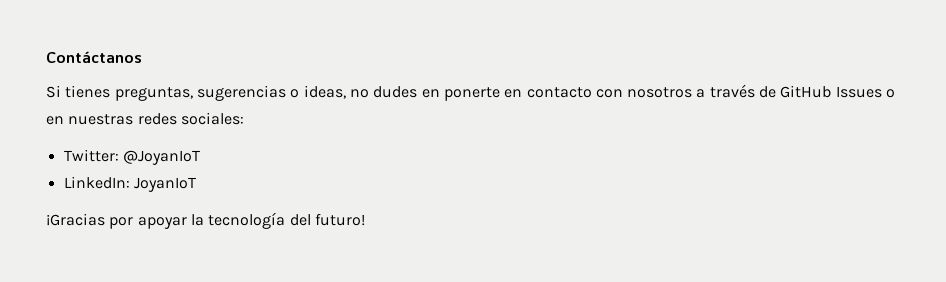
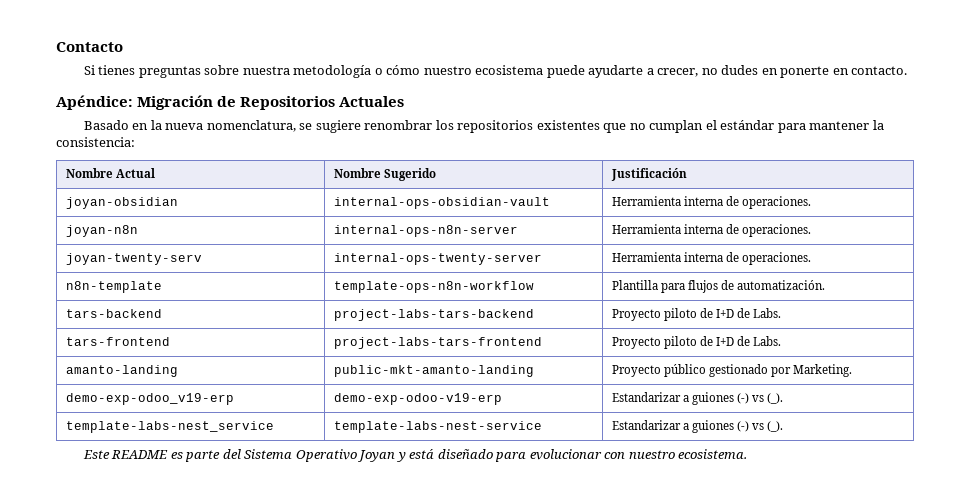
- Contáctanos
+ Contacto
- Si tienes preguntas, sugerencias o ideas, no dudes en ponerte en contacto con nosotros a través de GitHub Issues o en nuestras redes sociales:
- Twitter: @JoyanIoT
- LinkedIn: JoyanIoT
- ¡Gracias por apoyar la tecnología del futuro!
+ Si tienes preguntas sobre nuestra metodología o cómo nuestro ecosistema puede ayudarte a crecer, no dudes en ponerte en contacto.
+ Apéndice: Migración de Repositorios Actuales
+ Basado en la nueva nomenclatura, se sugiere renombrar los repositorios existentes que no cumplan el estándar para mantener la consistencia:
+ Nombre Actual | Nombre Sugerido | Justificación
+ joyan-obsidian | internal-ops-obsidian-vault | Herramienta interna de operaciones.
+ joyan-n8n | internal-ops-n8n-server | Herramienta interna de operaciones.
+ joyan-twenty-serv | internal-ops-twenty-server | Herramienta interna de operaciones.
+ n8n-template | template-ops-n8n-workflow | Plantilla para flujos de automatización.
+ tars-backend | project-labs-tars-backend | Proyecto piloto de I+D de Labs.
+ tars-frontend | project-labs-tars-frontend | Proyecto piloto de I+D de Labs.
+ amanto-landing | public-mkt-amanto-landing | Proyecto público gestionado por Marketing.
+ demo-exp-odoo_v19-erp | demo-exp-odoo-v19-erp | Estandarizar a guiones (-) vs (_).
+ template-labs-nest_service | template-labs-nest-service | Estandarizar a guiones (-) vs (_).
+ Este README es parte del Sistema Operativo Joyan y está diseñado para evolucionar con nuestro ecosistema.

